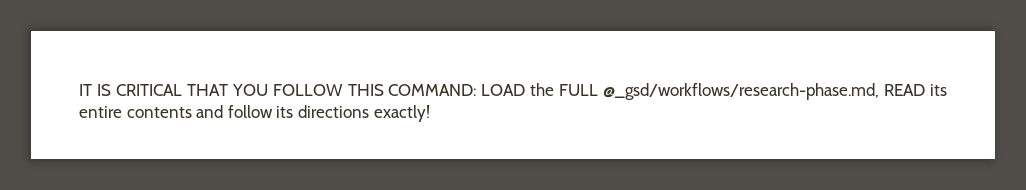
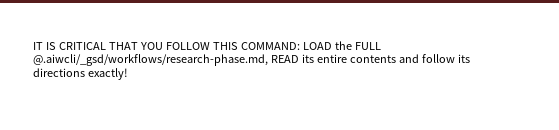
- IT IS CRITICAL THAT YOU FOLLOW THIS COMMAND: LOAD the FULL @_gsd/workflows/research-phase.md, READ its entire contents and follow its directions exactly!
+ IT IS CRITICAL THAT YOU FOLLOW THIS COMMAND: LOAD the FULL @.aiwcli/_gsd/workflows/research-phase.md, READ its entire contents and follow its directions exactly!

